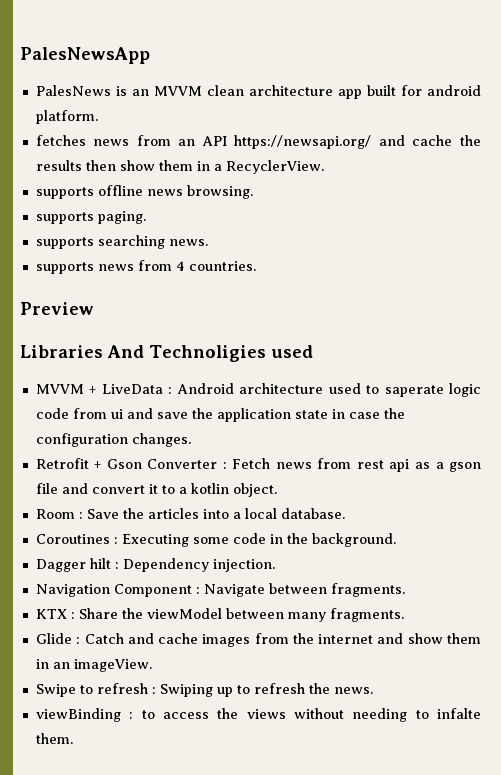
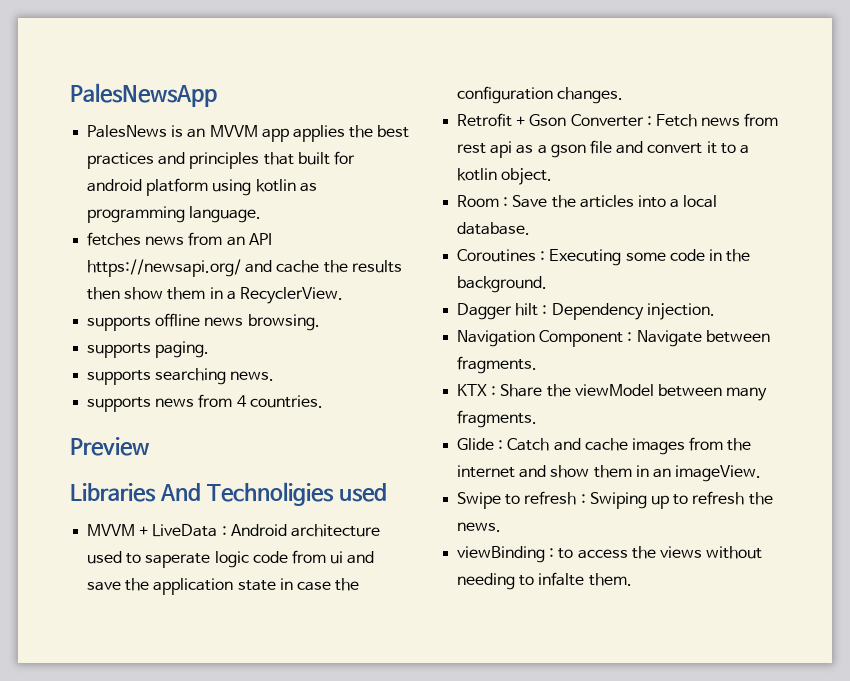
- PalesNews is an MVVM clean architecture app built for android platform.
+ PalesNews is an MVVM app applies the best practices and principles that built for android platform using kotlin as programming language.

